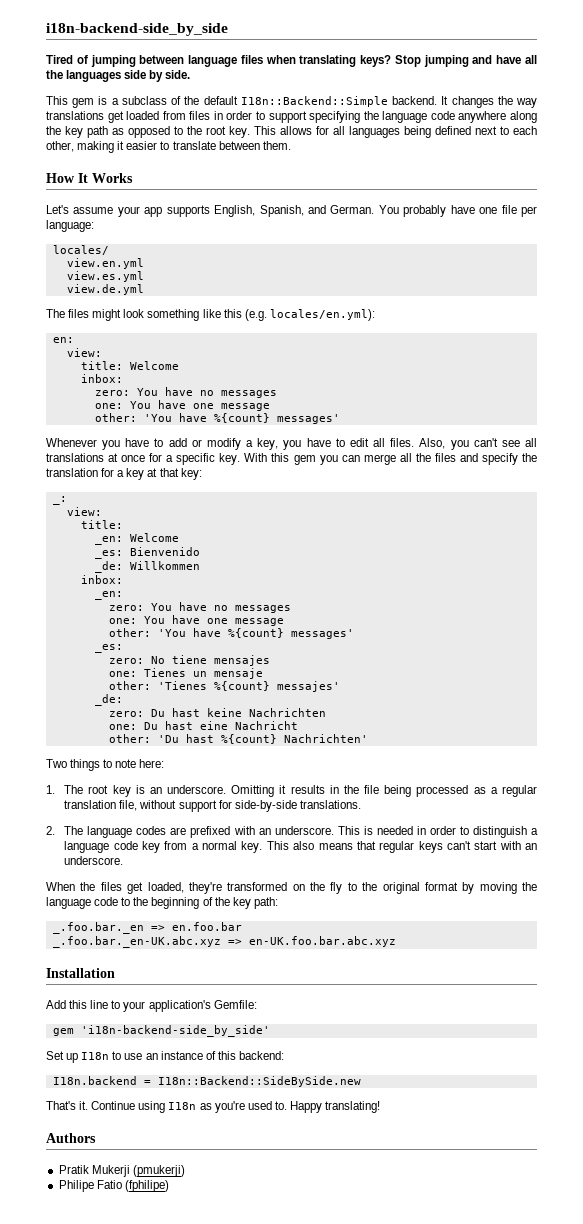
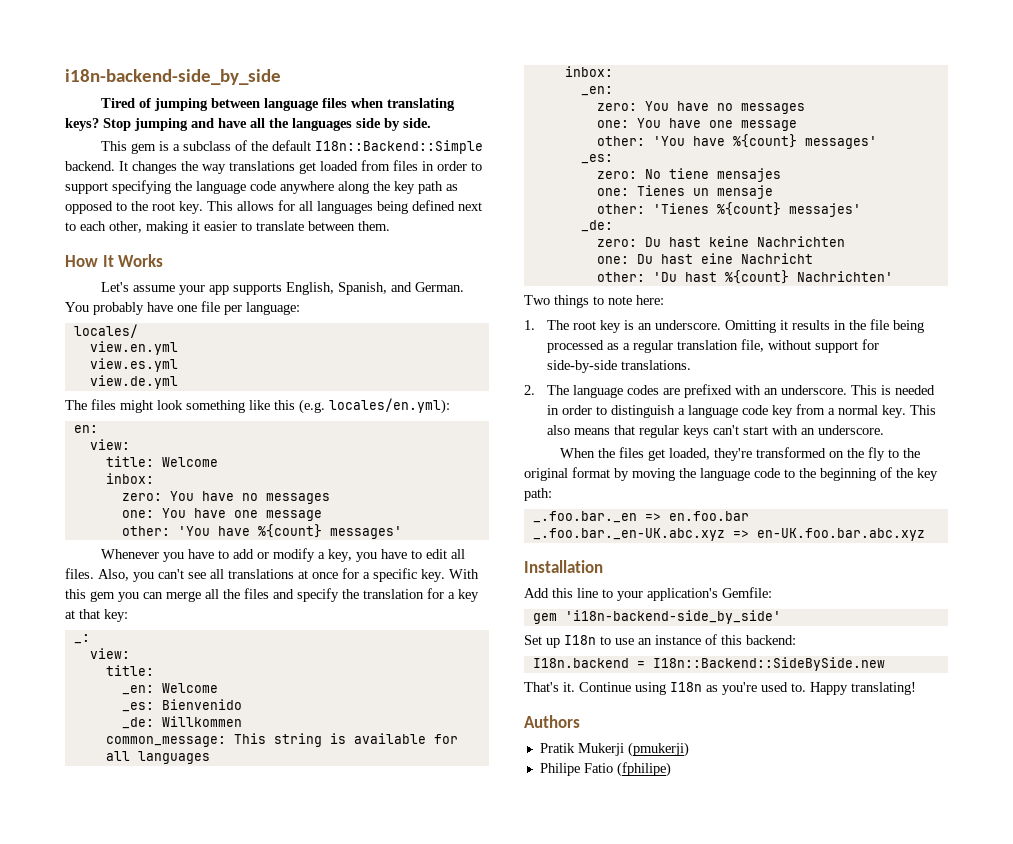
+ common_message: This string is available for all languages

